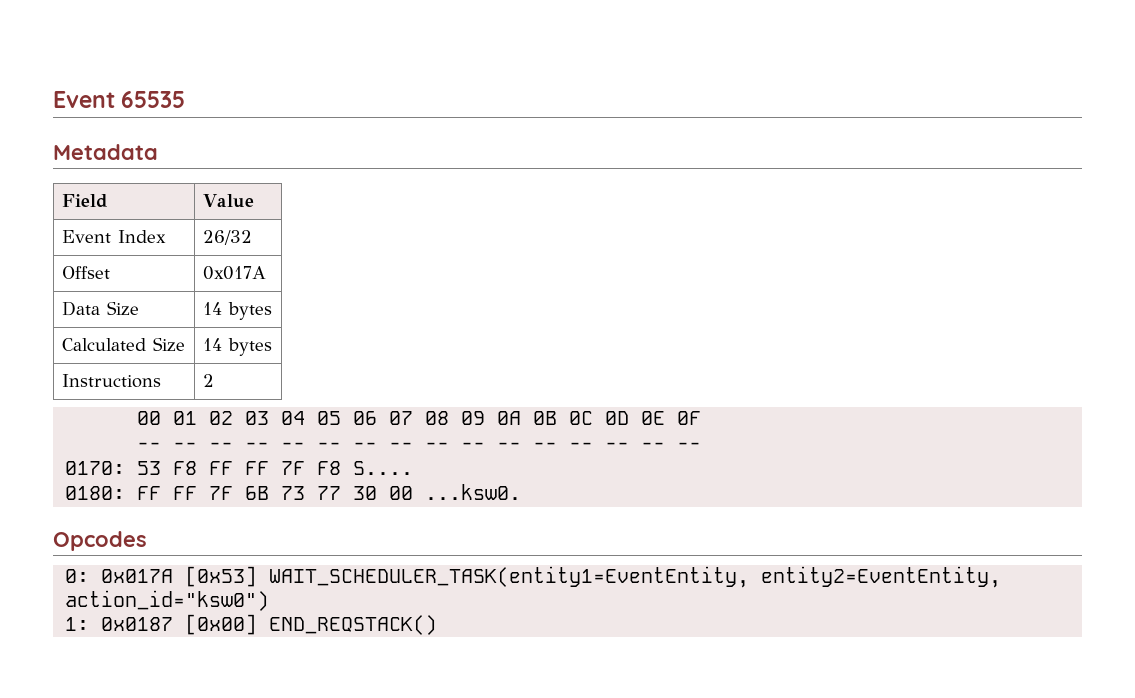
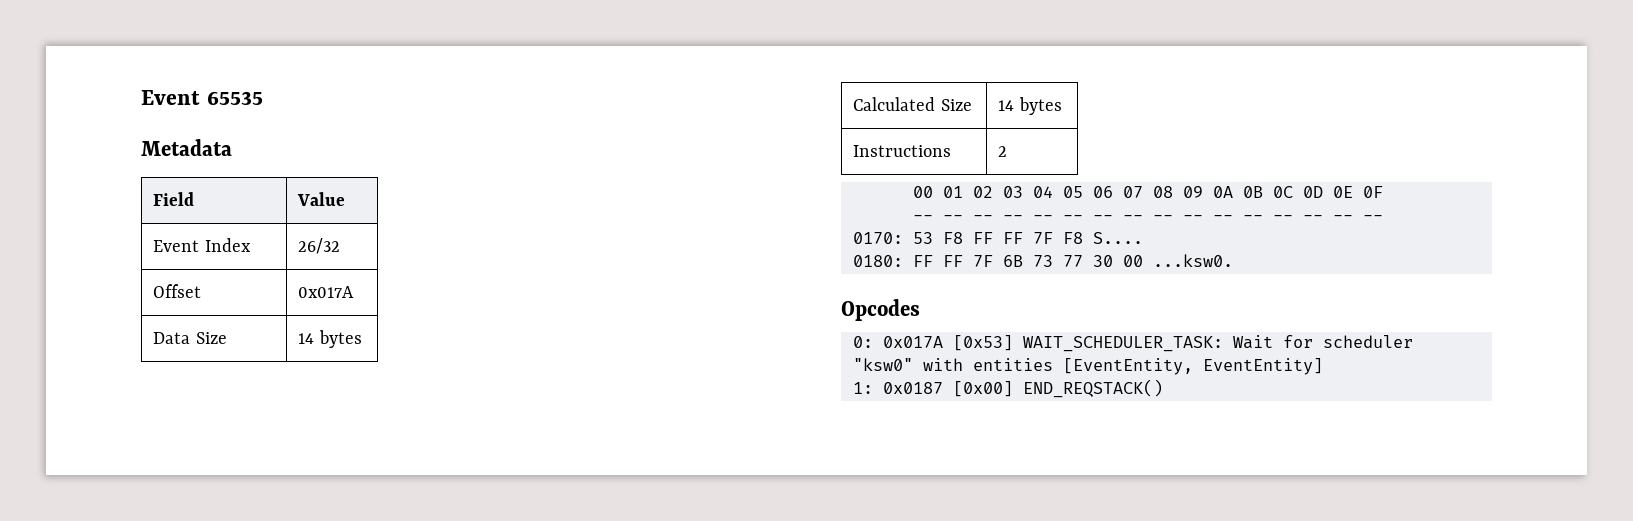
- 0: 0x017A [0x53] WAIT_SCHEDULER_TASK(entity1=EventEntity, entity2=EventEntity, action_id="ksw0")
+ 0: 0x017A [0x53] WAIT_SCHEDULER_TASK: Wait for scheduler "ksw0" with entities [EventEntity, EventEntity]

